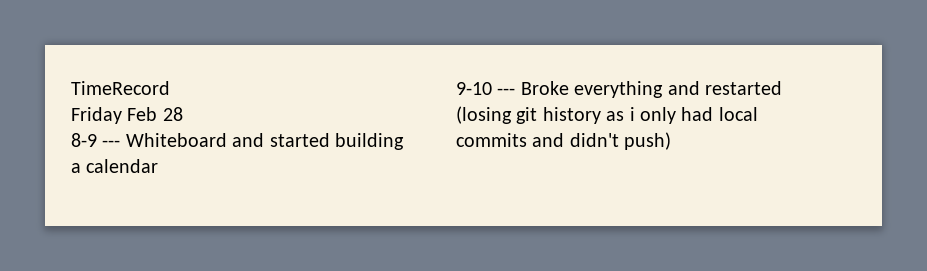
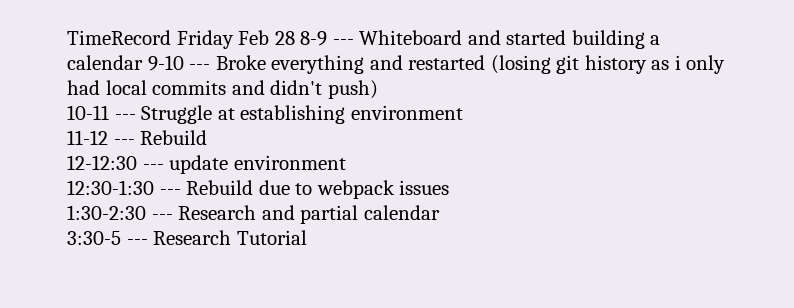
- TimeRecord
- Friday Feb 28
- 8-9 --- Whiteboard and started building a calendar
- 9-10 --- Broke everything and restarted (losing git history as i only had local commits and didn't push)
+ TimeRecord Friday Feb 28 8-9 --- Whiteboard and started building a calendar 9-10 --- Broke everything and restarted (losing git history as i only had local commits and didn't push)
+ 10-11 --- Struggle at establishing environment
+ 11-12 --- Rebuild
+ 12-12:30 --- update environment
+ 12:30-1:30 --- Rebuild due to webpack issues
+ 1:30-2:30 --- Research and partial calendar
+ 3:30-5 --- Research Tutorial

